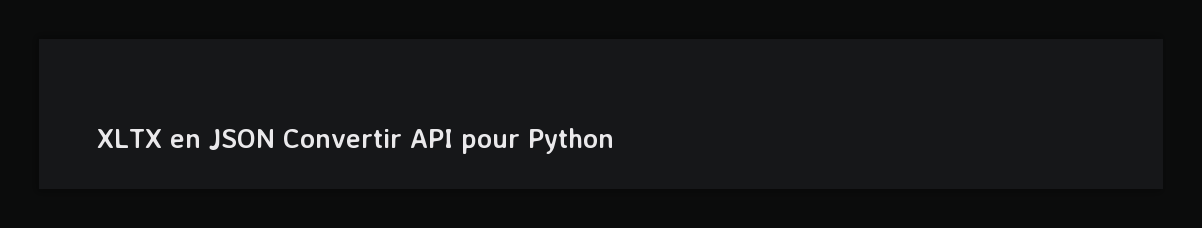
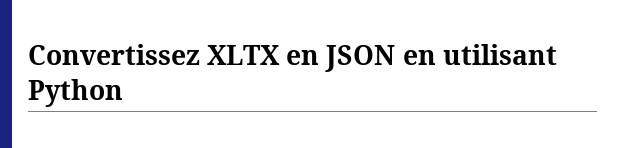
- XLTX en JSON Convertir API pour Python
+ Convertissez XLTX en JSON en utilisant Python

